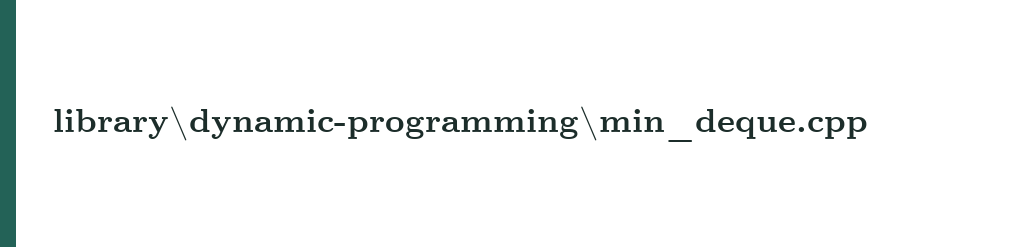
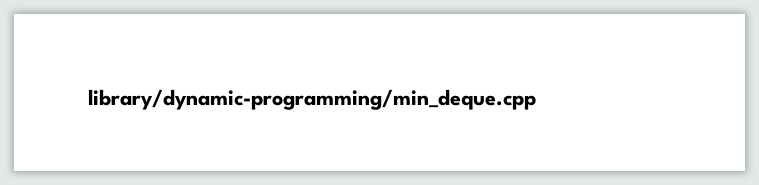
- library\dynamic-programming\min_deque.cpp
+ library/dynamic-programming/min_deque.cpp

